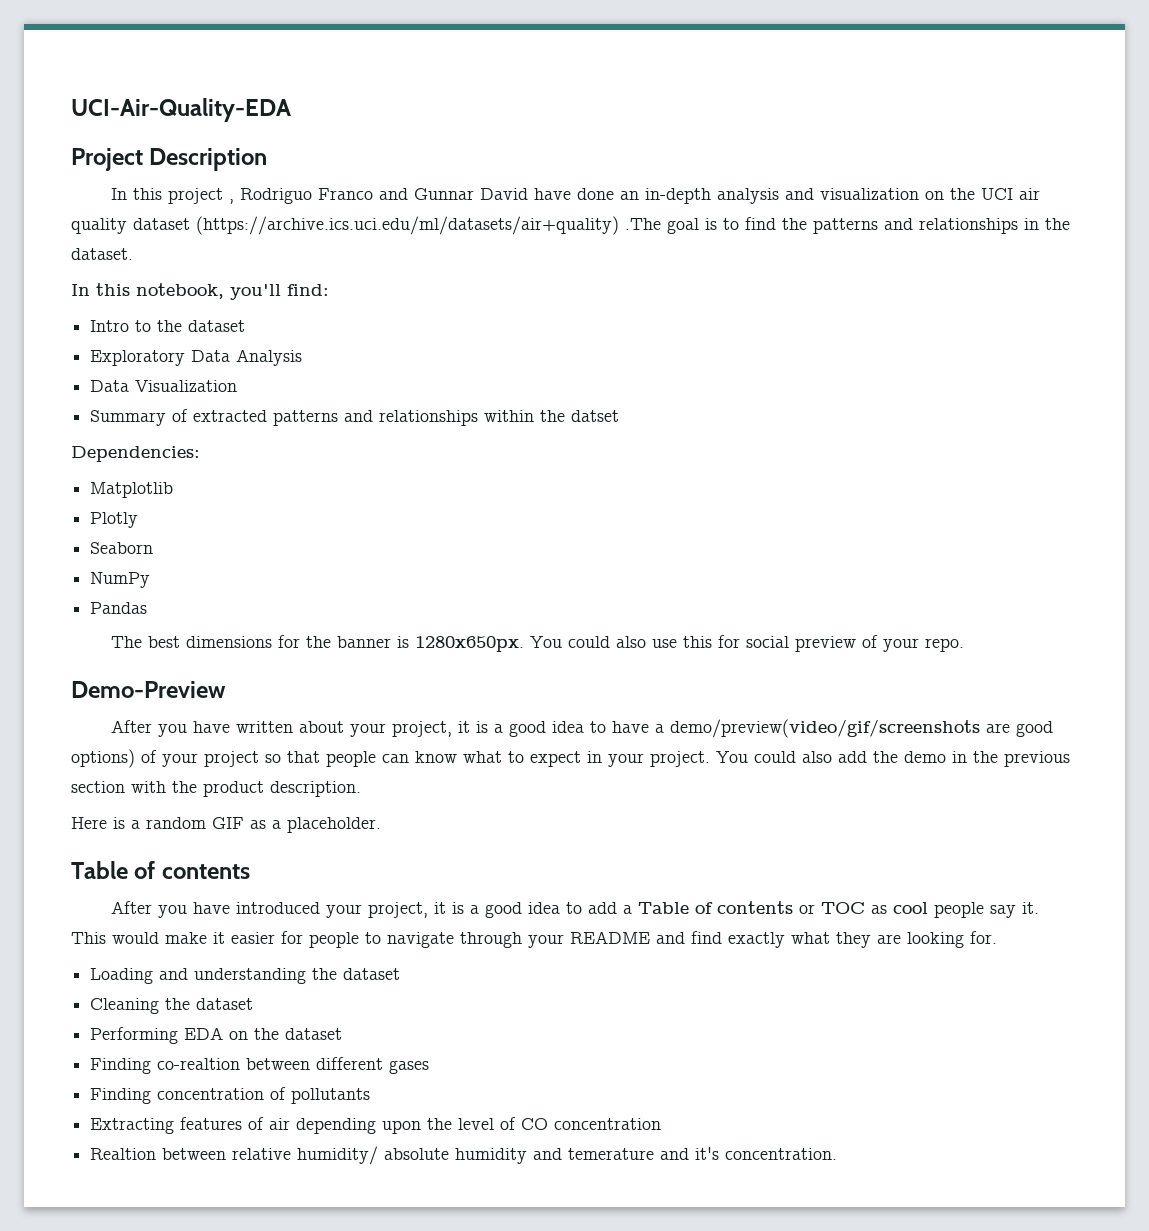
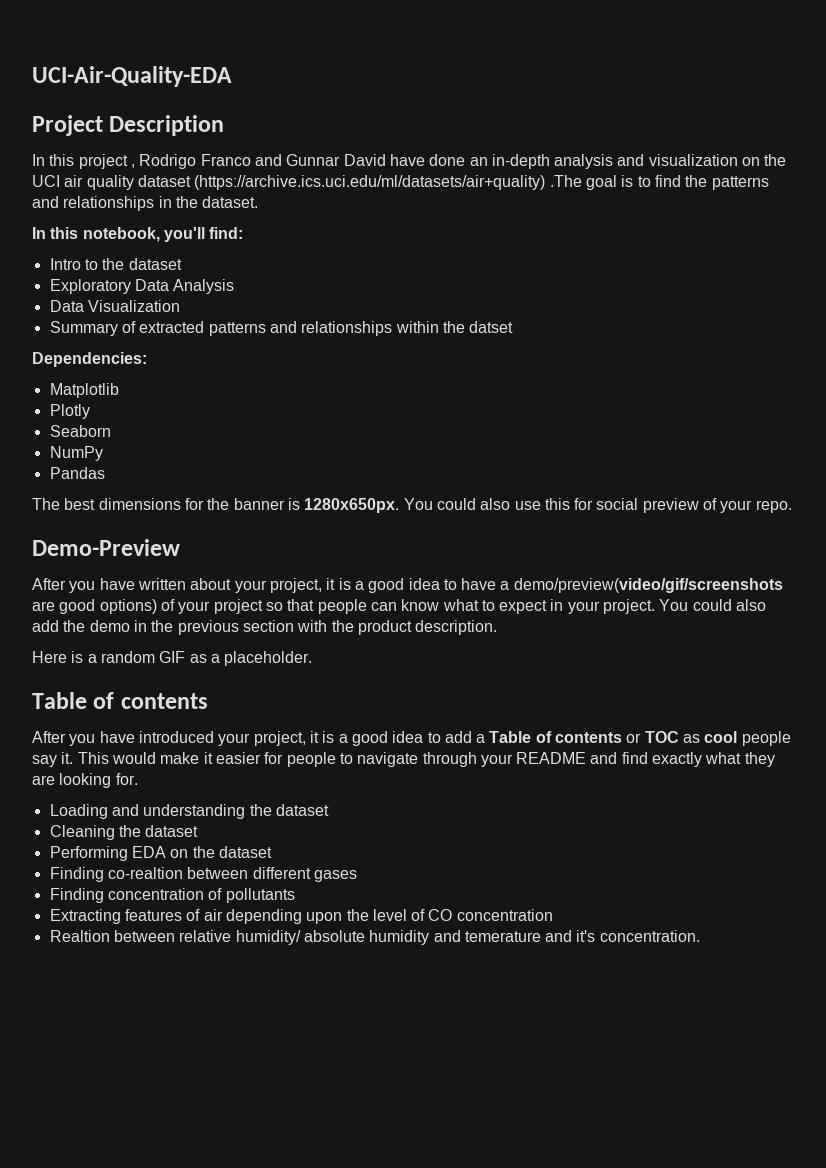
- In this project , Rodriguo Franco and Gunnar David have done an in-depth analysis and visualization on the UCI air quality dataset (https://archive.ics.uci.edu/ml/datasets/air+quality) .The goal is to find the patterns and relationships in the dataset.
+ In this project , Rodrigo Franco and Gunnar David have done an in-depth analysis and visualization on the UCI air quality dataset (https://archive.ics.uci.edu/ml/datasets/air+quality) .The goal is to find the patterns and relationships in the dataset.

